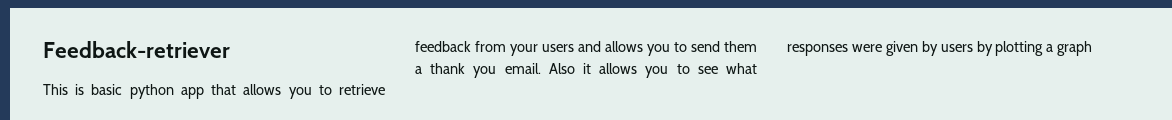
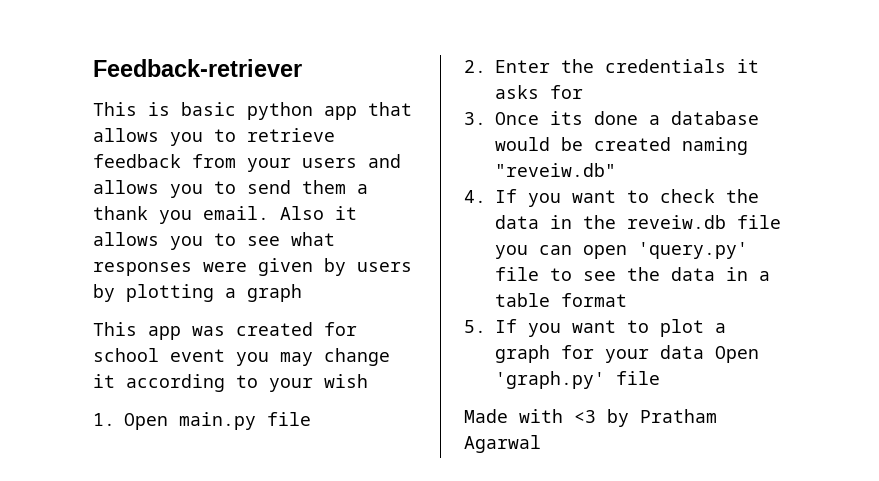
+ This app was created for school event you may change it according to your wish
+ 1. Open main.py file
+ 2. Enter the credentials it asks for
+ 3. Once its done a database would be created naming "reveiw.db"
+ 4. If you want to check the data in the reveiw.db file you can open 'query.py' file to see the data in a table format
+ 5. If you want to plot a graph for your data Open 'graph.py' file
+ Made with <3 by Pratham Agarwal

